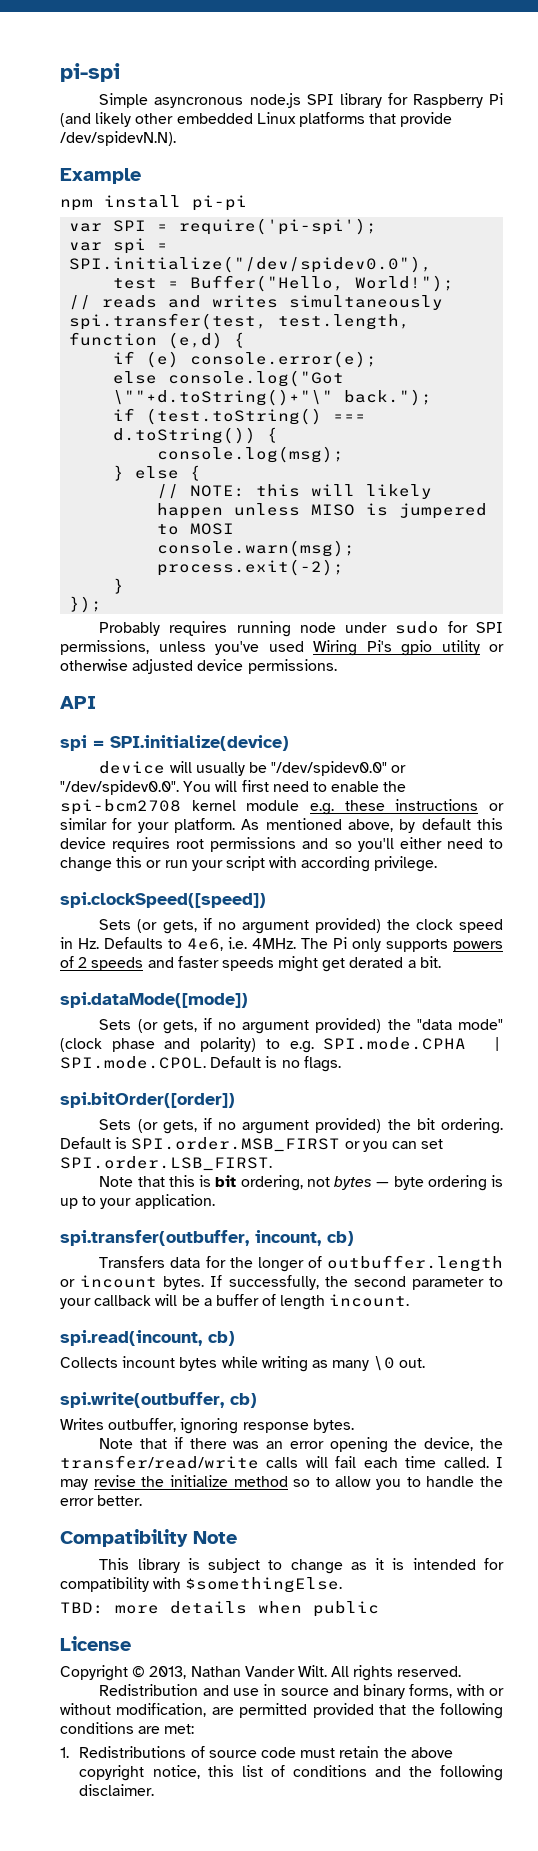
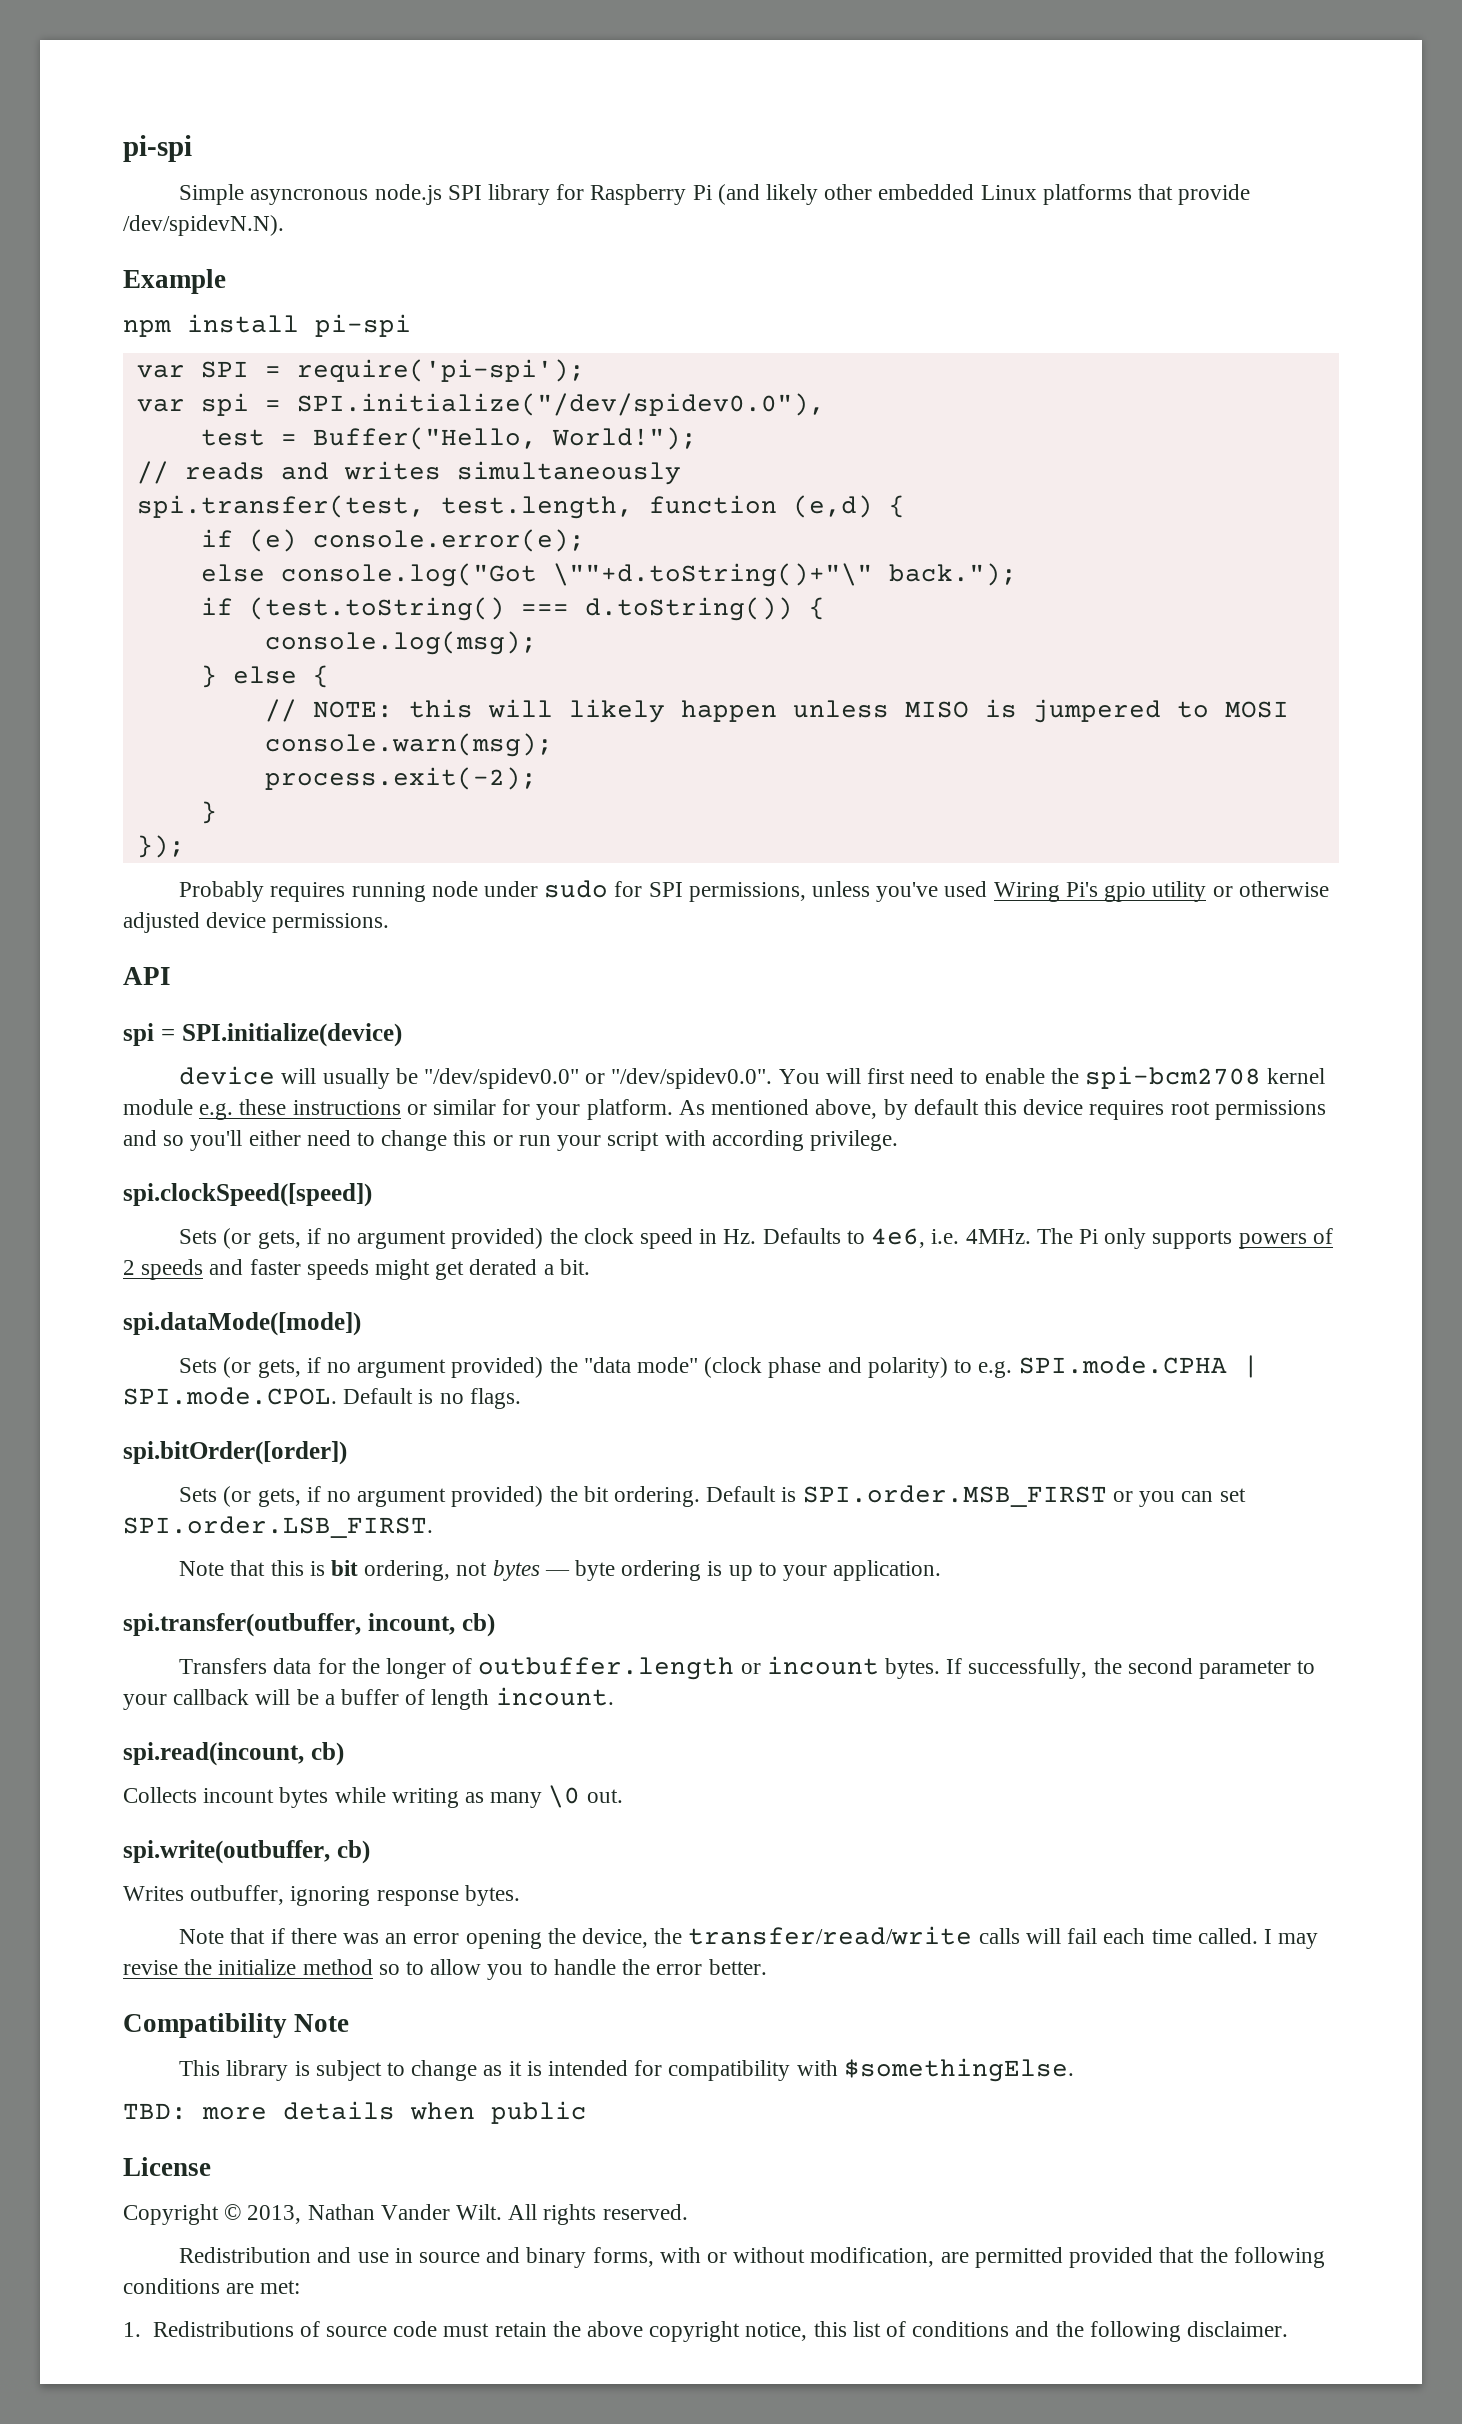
- npm install pi-pi
+ npm install pi-spi

